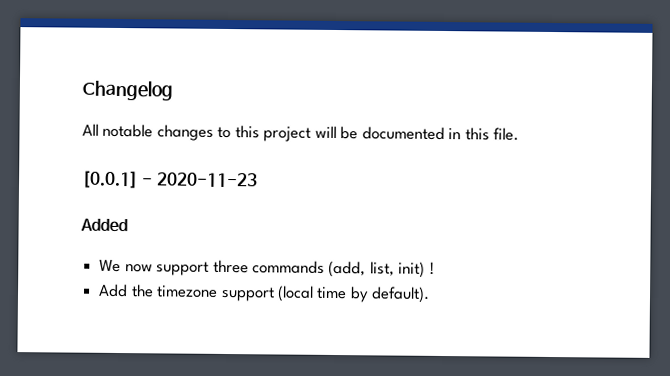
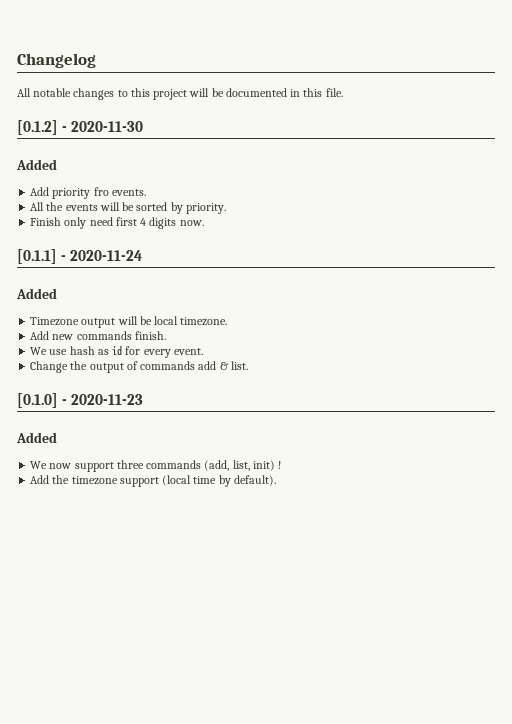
- [0.0.1] - 2020-11-23
+ [0.1.2] - 2020-11-30
+ Added
+ Add priority fro events.
+ All the events will be sorted by priority.
+ Finish only need first 4 digits now.
+ [0.1.1] - 2020-11-24
+ Added
+ Timezone output will be local timezone.
+ Add new commands finish.
+ We use hash as id for every event.
+ Change the output of commands add & list.
+ [0.1.0] - 2020-11-23

